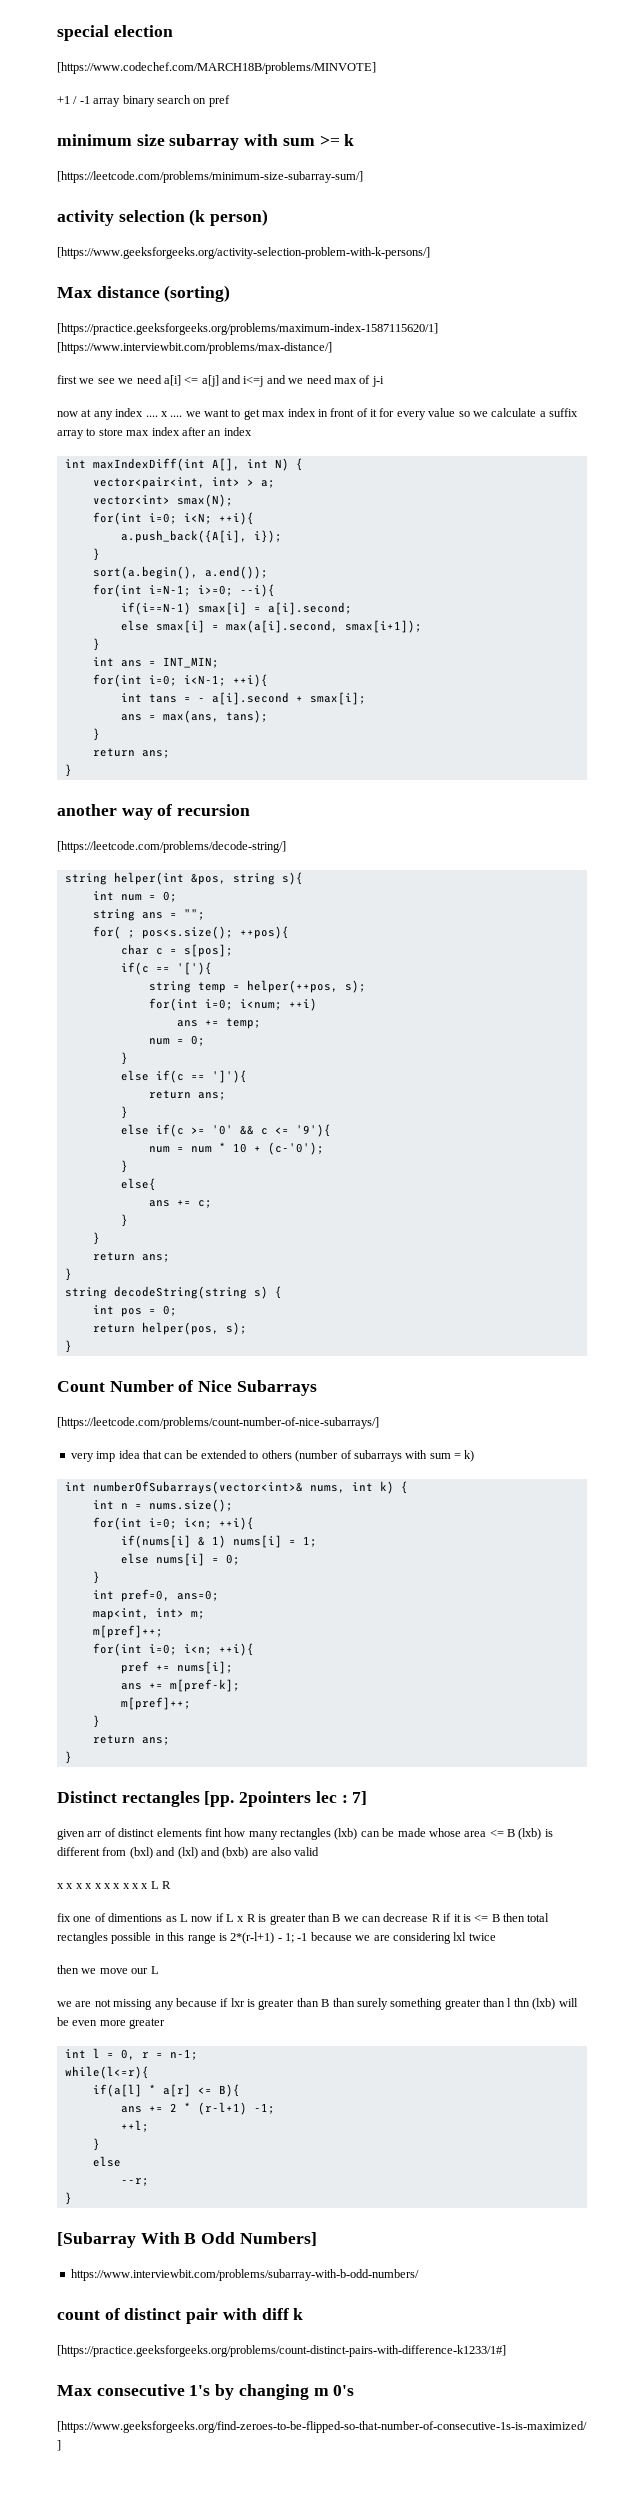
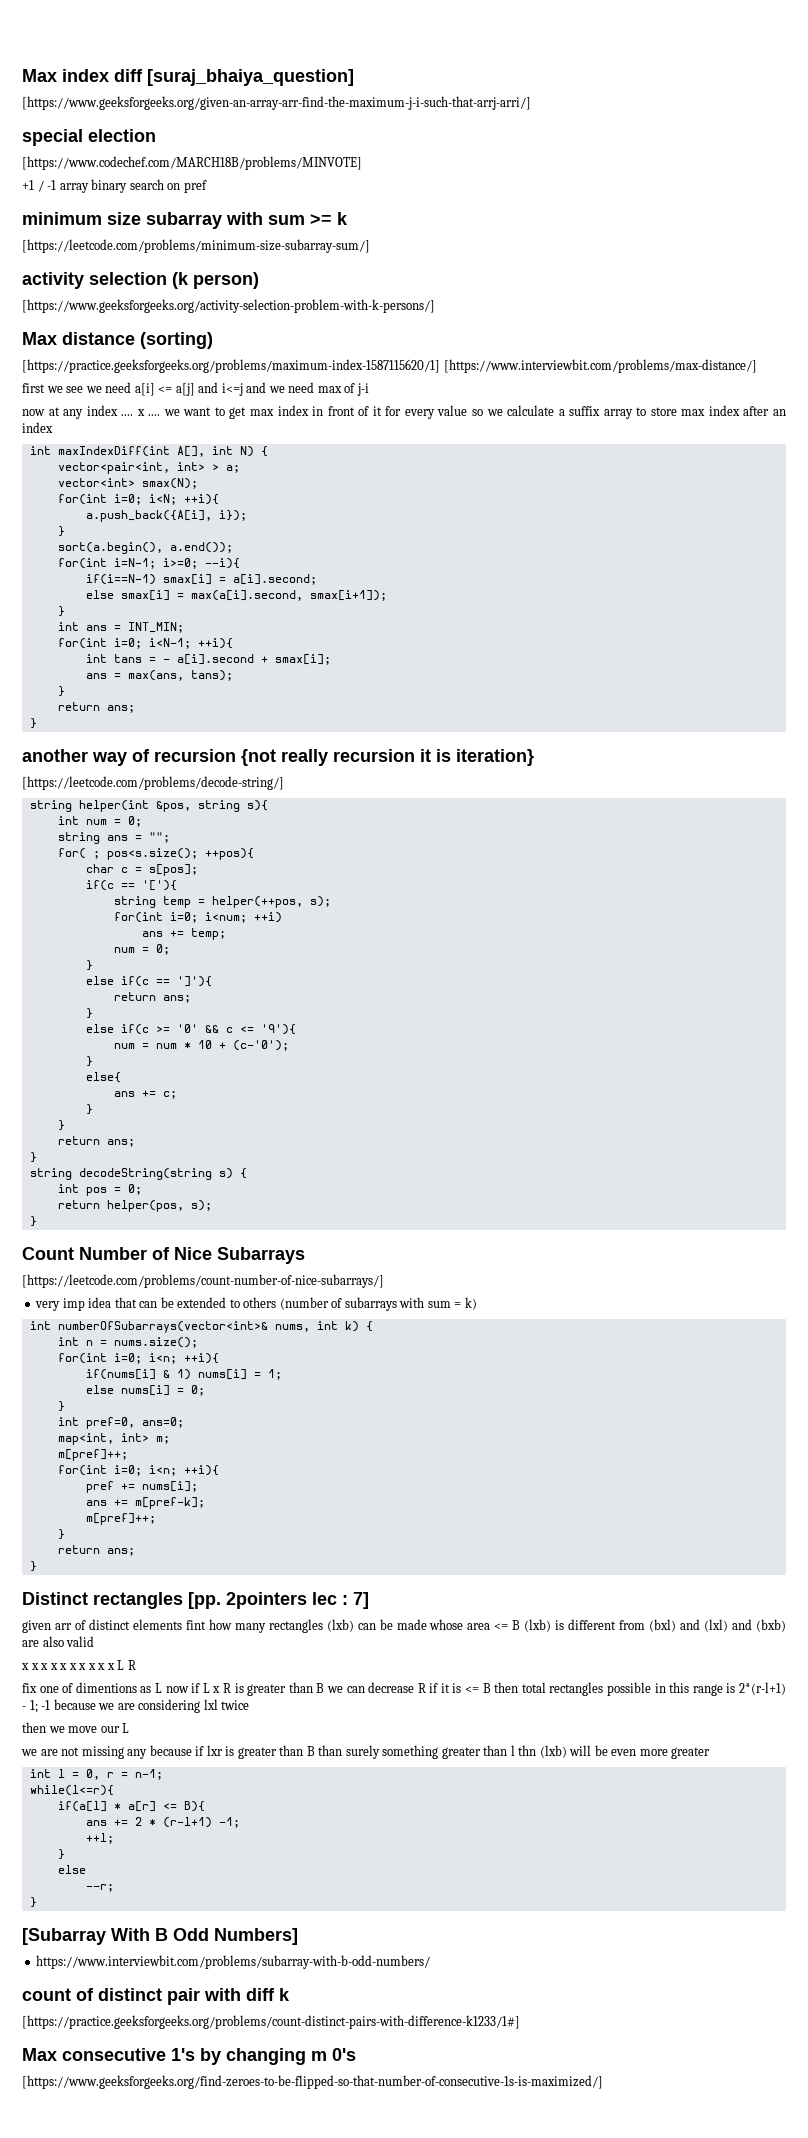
+ Max index diff [suraj_bhaiya_question]
+ [https://www.geeksforgeeks.org/given-an-array-arr-find-the-maximum-j-i-such-that-arrj-arri/]
- another way of recursion
+ another way of recursion {not really recursion it is iteration}

